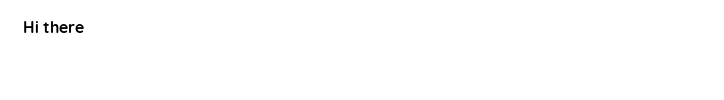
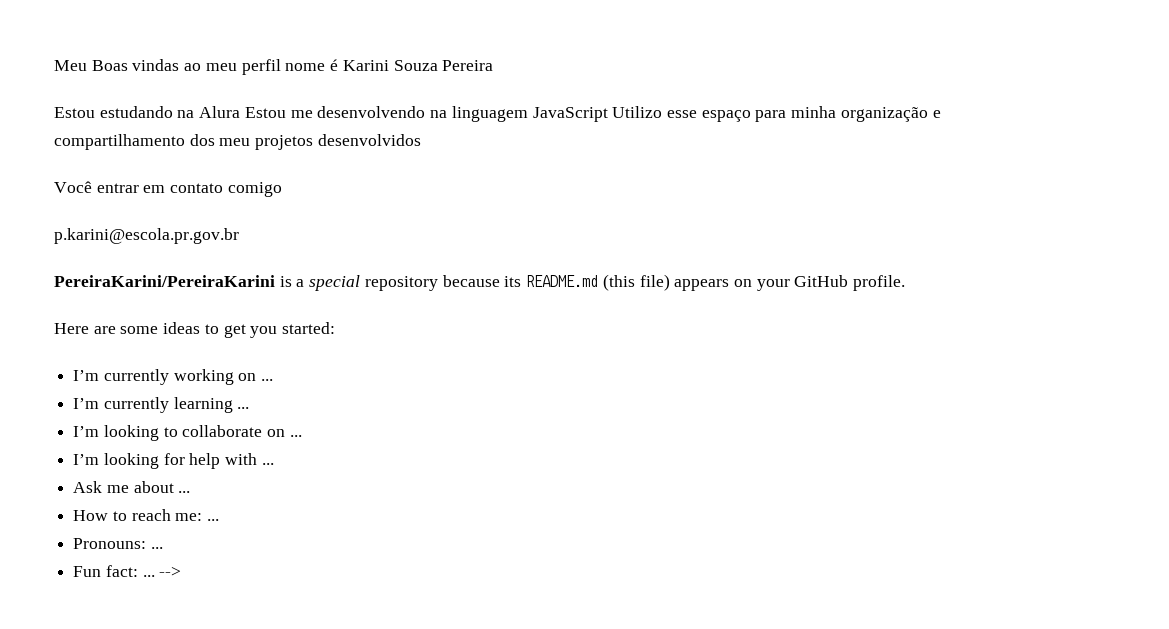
- Hi there
+ Meu Boas vindas ao meu perfil nome é Karini Souza Pereira
+ Estou estudando na Alura Estou me desenvolvendo na linguagem JavaScript Utilizo esse espaço para minha organização e compartilhamento dos meu projetos desenvolvidos
+ Você entrar em contato comigo
+ p.karini@escola.pr.gov.br
+ PereiraKarini/PereiraKarini is a special repository because its README.md (this file) appears on your GitHub profile.
+ Here are some ideas to get you started:
+ I’m currently working on ...
+ I’m currently learning ...
+ I’m looking to collaborate on ...
+ I’m looking for help with ...
+ Ask me about ...
+ How to reach me: ...
+ Pronouns: ...
+ Fun fact: ... -->

